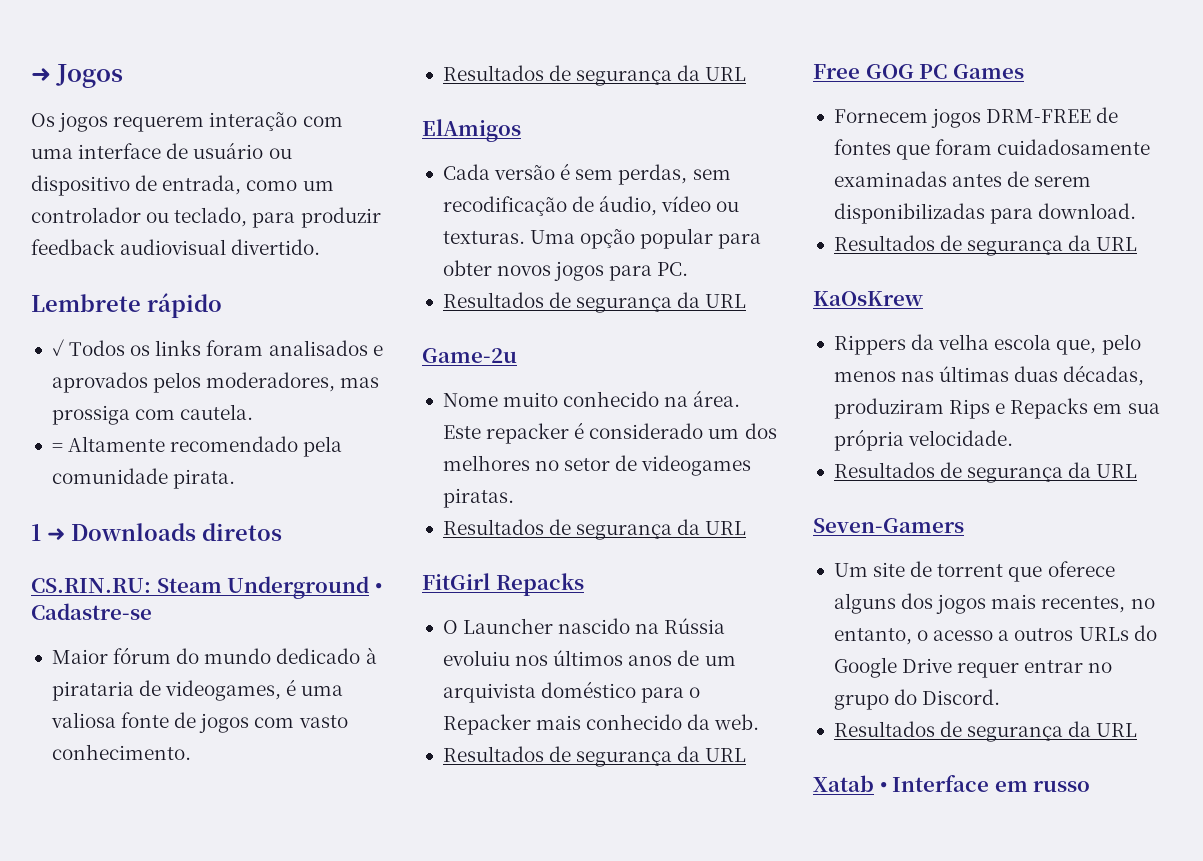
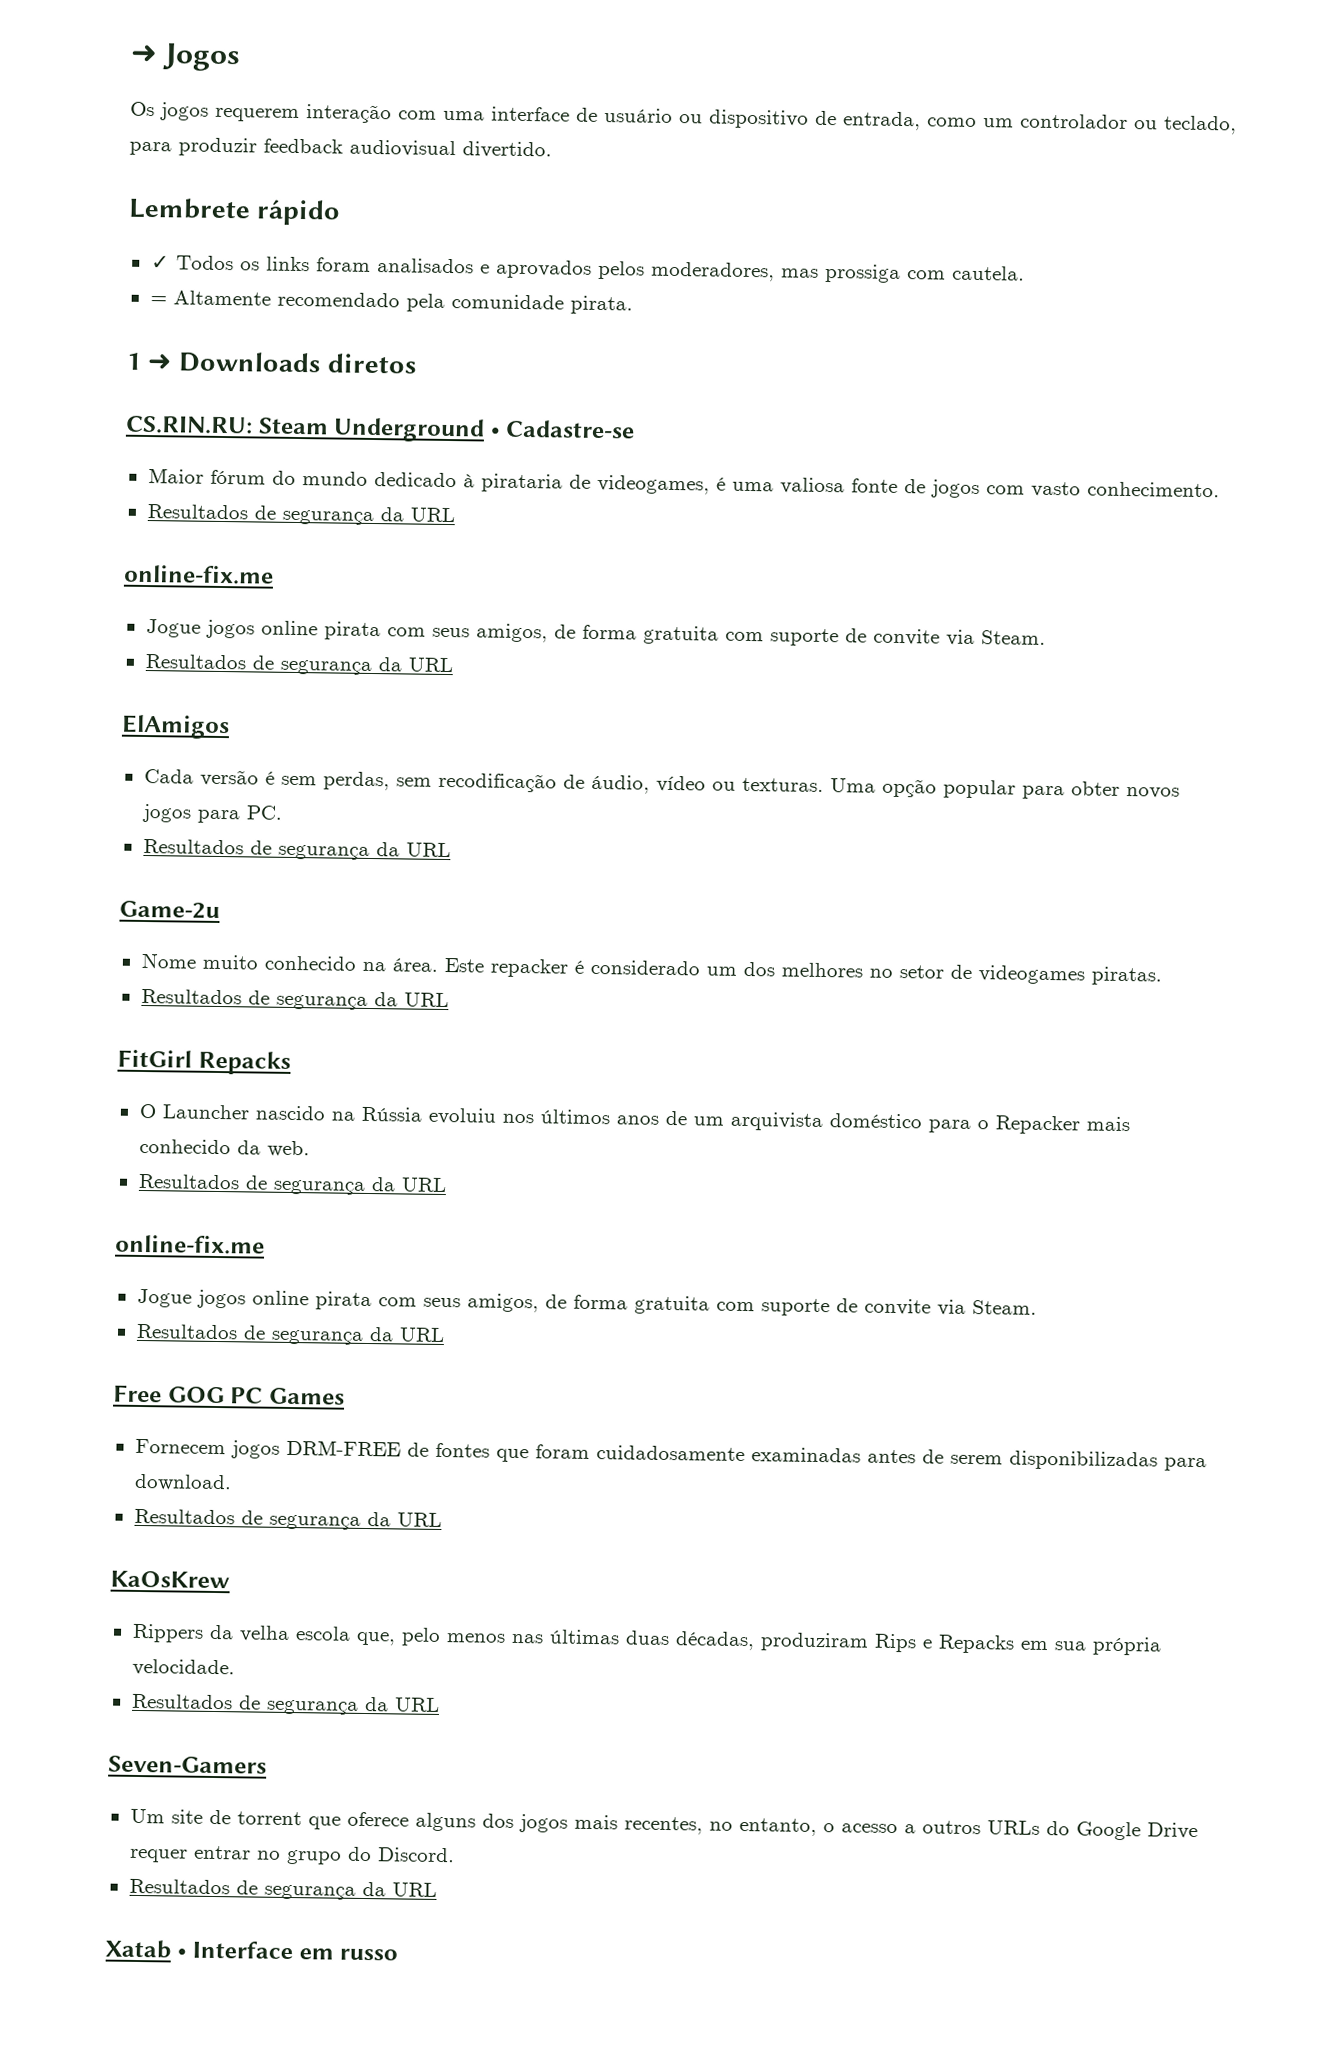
  Maior fórum do mundo dedicado à pirataria de videogames, é uma valiosa fonte de jogos com vasto conhecimento.
+ Resultados de segurança da URL
+ online-fix.me
+ Jogue jogos online pirata com seus amigos, de forma gratuita com suporte de convite via Steam.
  O Launcher nascido na Rússia evoluiu nos últimos anos de um arquivista doméstico para o Repacker mais conhecido da web.
+ Resultados de segurança da URL
+ online-fix.me
+ Jogue jogos online pirata com seus amigos, de forma gratuita com suporte de convite via Steam.

